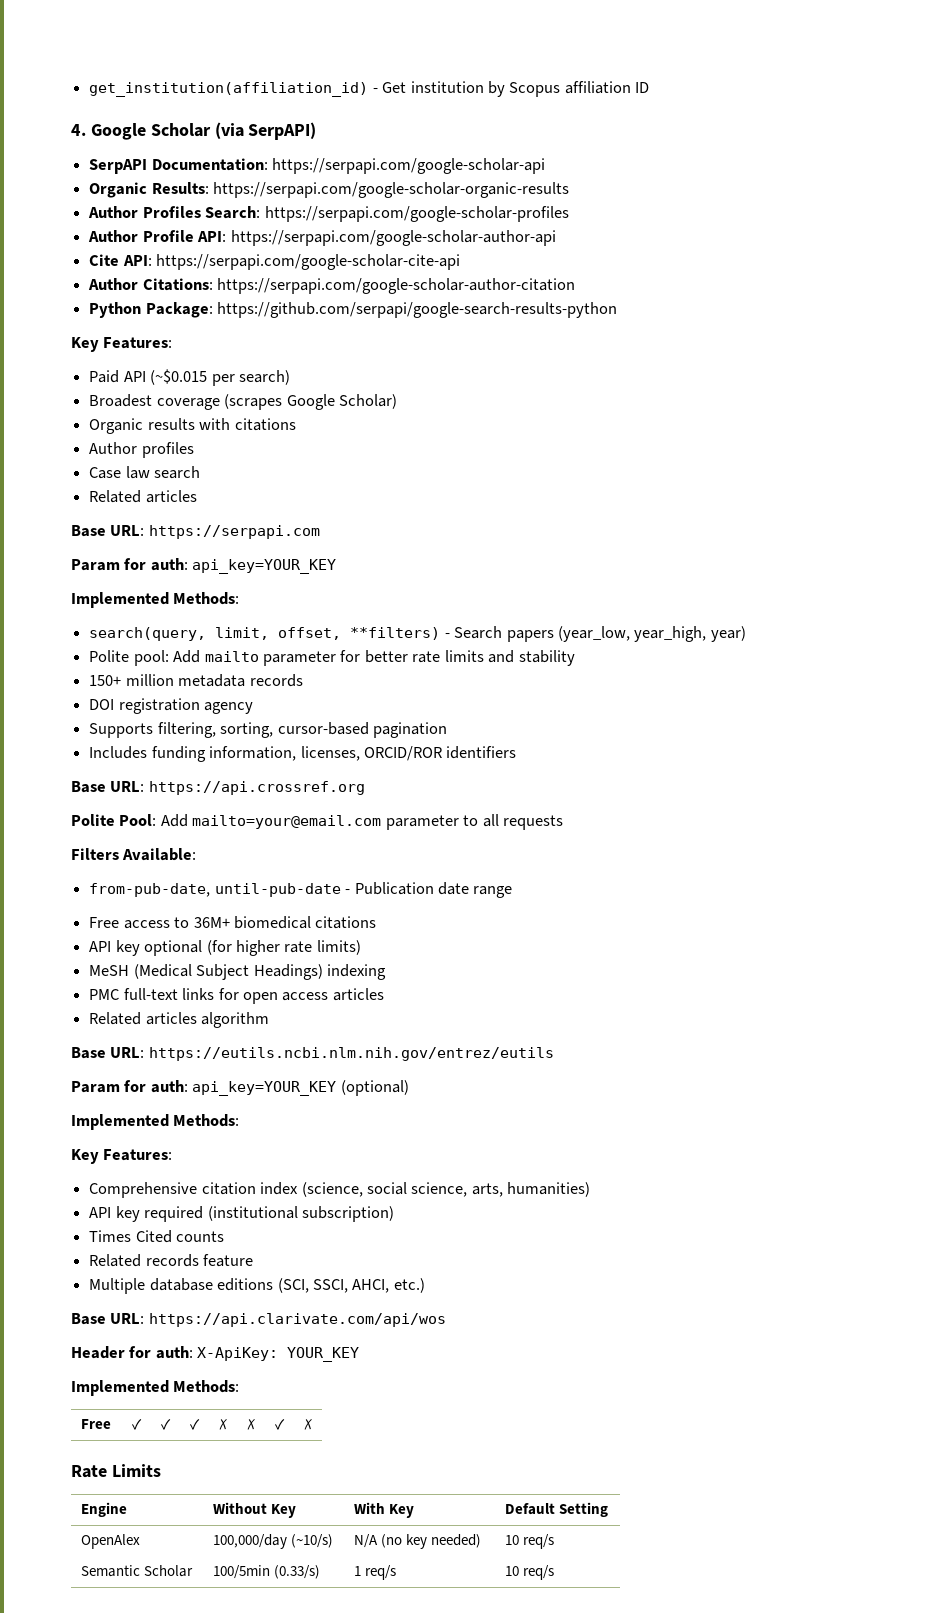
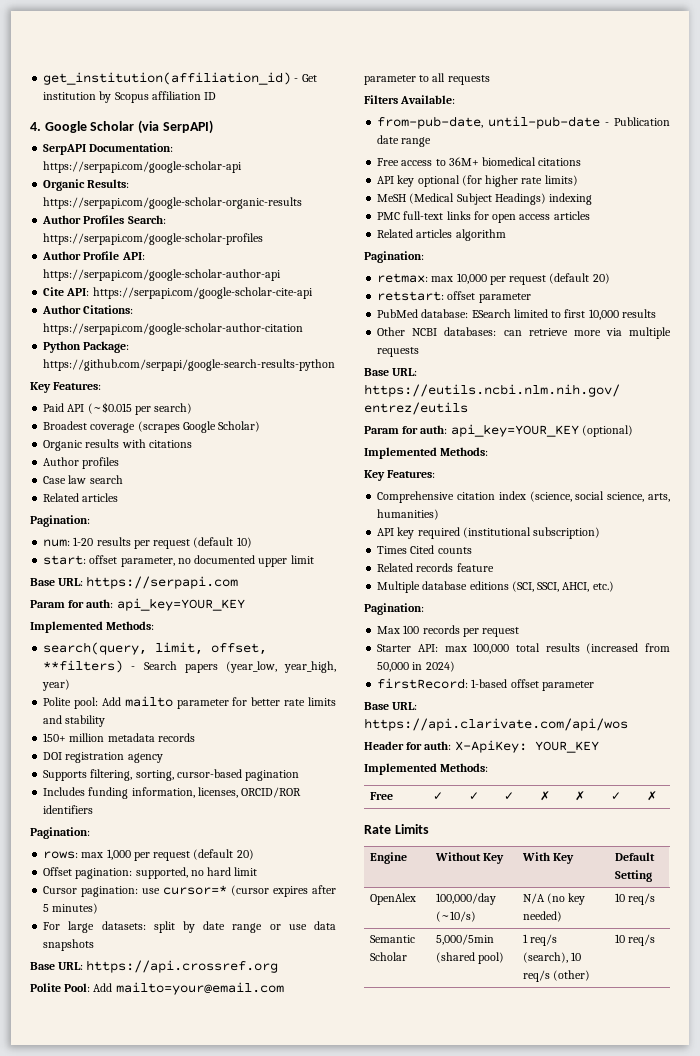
  Case law search
  Related articles
+ Pagination:
+ num: 1-20 results per request (default 10)
+ start: offset parameter, no documented upper limit
  Includes funding information, licenses, ORCID/ROR identifiers
+ Pagination:
+ rows: max 1,000 per request (default 20)
+ Offset pagination: supported, no hard limit
+ Cursor pagination: use cursor=* (cursor expires after 5 minutes)
+ For large datasets: split by date range or use data snapshots
  Related articles algorithm
+ Pagination:
+ retmax: max 10,000 per request (default 20)
+ retstart: offset parameter
+ PubMed database: ESearch limited to first 10,000 results
+ Other NCBI databases: can retrieve more via multiple requests
  Multiple database editions (SCI, SSCI, AHCI, etc.)
+ Pagination:
+ Max 100 records per request
+ Starter API: max 100,000 total results (increased from 50,000 in 2024)
+ firstRecord: 1-based offset parameter
- Semantic Scholar | 100/5min (0.33/s) | 1 req/s | 10 req/s
+ Semantic Scholar | 5,000/5min (shared pool) | 1 req/s (search), 10 req/s (other) | 10 req/s

